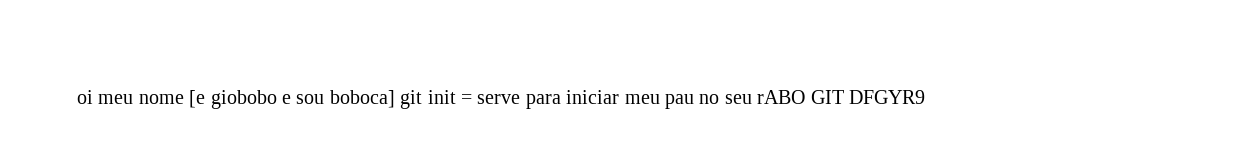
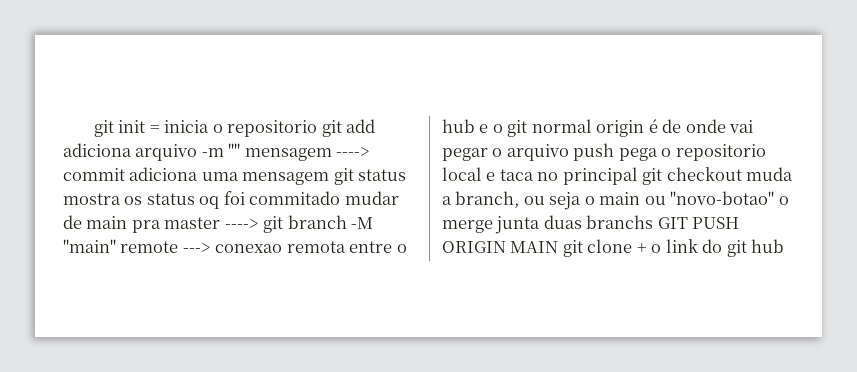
- oi meu nome [e giobobo e sou boboca] git init = serve para iniciar meu pau no seu rABO GIT DFGYR9
+ git init = inicia o repositorio git add adiciona arquivo -m "" mensagem ----> commit adiciona uma mensagem git status mostra os status oq foi commitado mudar de main pra master ----> git branch -M "main" remote ---> conexao remota entre o hub e o git normal origin é de onde vai pegar o arquivo push pega o repositorio local e taca no principal git checkout muda a branch, ou seja o main ou "novo-botao" o merge junta duas branchs GIT PUSH ORIGIN MAIN git clone + o link do git hub

